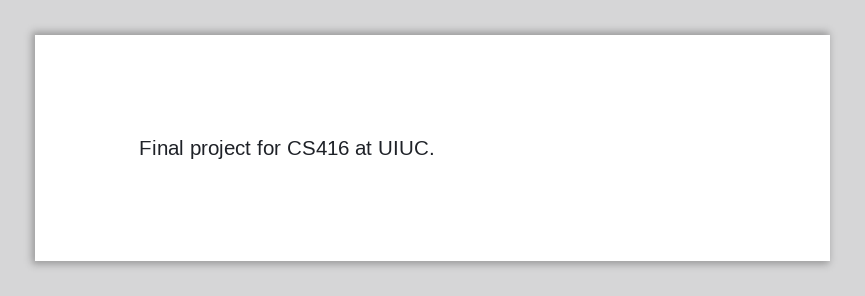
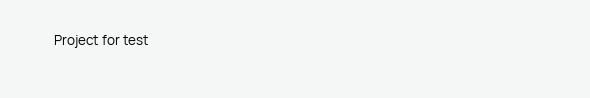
- Final project for CS416 at UIUC.
+ Project for test

